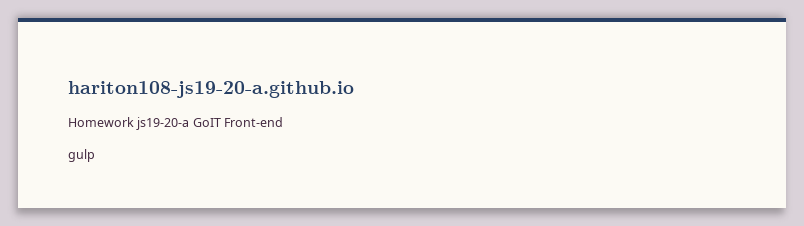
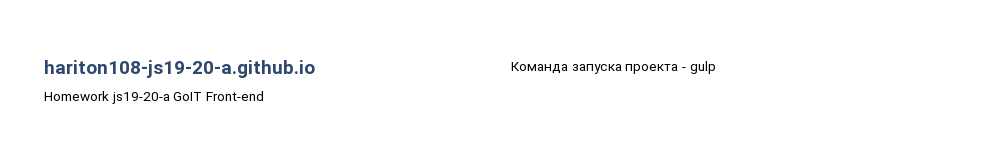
- gulp
+ Команда запуска проекта - gulp

